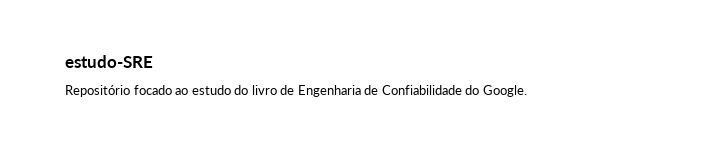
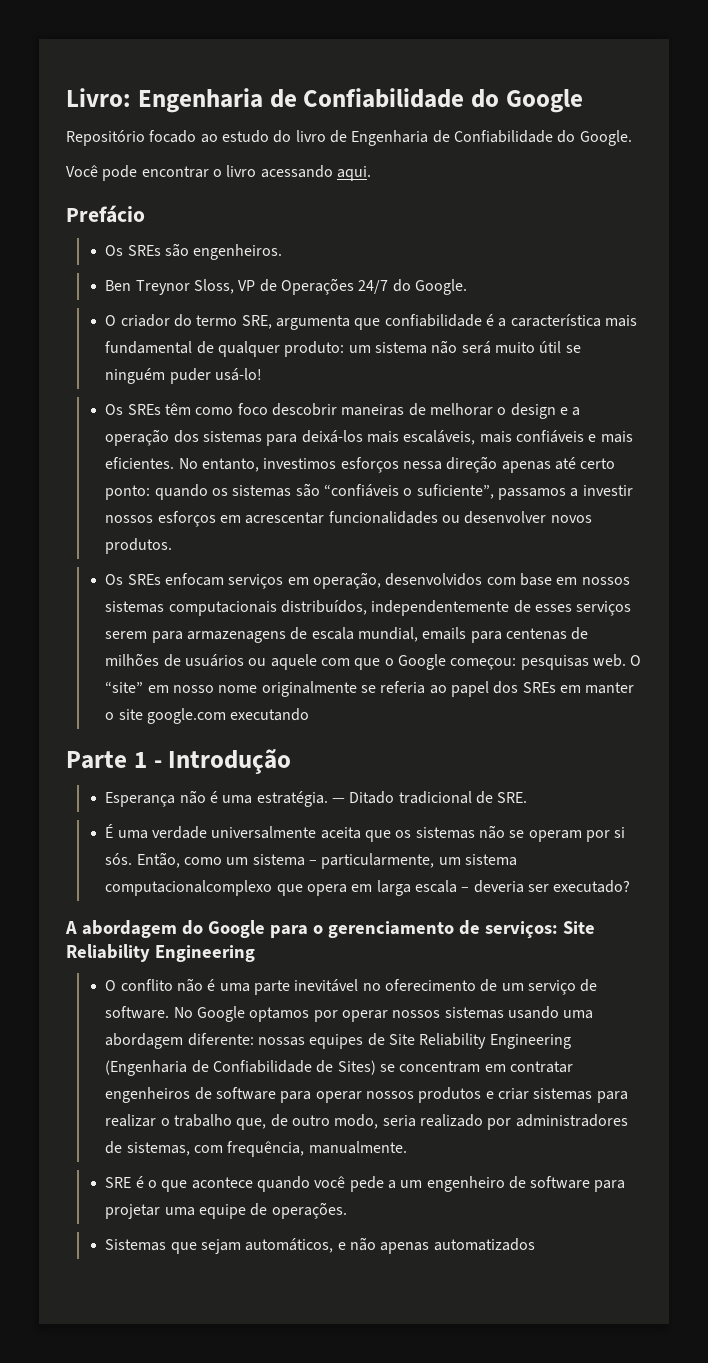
- estudo-SRE
+ Livro: Engenharia de Confiabilidade do Google
+ Você pode encontrar o livro acessando aqui.
+ Prefácio
+ Os SREs são engenheiros.
+ Ben Treynor Sloss, VP de Operações 24/7 do Google.
+ O criador do termo SRE, argumenta que confiabilidade é a característica mais fundamental de qualquer produto: um sistema não será muito útil se ninguém puder usá-lo!
+ Os SREs têm como foco descobrir maneiras de melhorar o design e a operação dos sistemas para deixá-los mais escaláveis, mais confiáveis e mais eficientes. No entanto, investimos esforços nessa direção apenas até certo ponto: quando os sistemas são “confiáveis o suficiente”, passamos a investir nossos esforços em acrescentar funcionalidades ou desenvolver novos produtos.
+ Os SREs enfocam serviços em operação, desenvolvidos com base em nossos sistemas computacionais distribuídos, independentemente de esses serviços serem para armazenagens de escala mundial, emails para centenas de milhões de usuários ou aquele com que o Google começou: pesquisas web. O “site” em nosso nome originalmente se referia ao papel dos SREs em manter o site google.com executando
+ Parte 1 - Introdução
+ Esperança não é uma estratégia. — Ditado tradicional de SRE.
+ É uma verdade universalmente aceita que os sistemas não se operam por si sós. Então, como um sistema – particularmente, um sistema computacionalcomplexo que opera em larga escala – deveria ser executado?
+ A abordagem do Google para o gerenciamento de serviços: Site Reliability Engineering
+ O conflito não é uma parte inevitável no oferecimento de um serviço de software. No Google optamos por operar nossos sistemas usando uma abordagem diferente: nossas equipes de Site Reliability Engineering (Engenharia de Confiabilidade de Sites) se concentram em contratar engenheiros de software para operar nossos produtos e criar sistemas para realizar o trabalho que, de outro modo, seria realizado por administradores de sistemas, com frequência, manualmente.
+ SRE é o que acontece quando você pede a um engenheiro de software para projetar uma equipe de operações.
+ Sistemas que sejam automáticos, e não apenas automatizados

